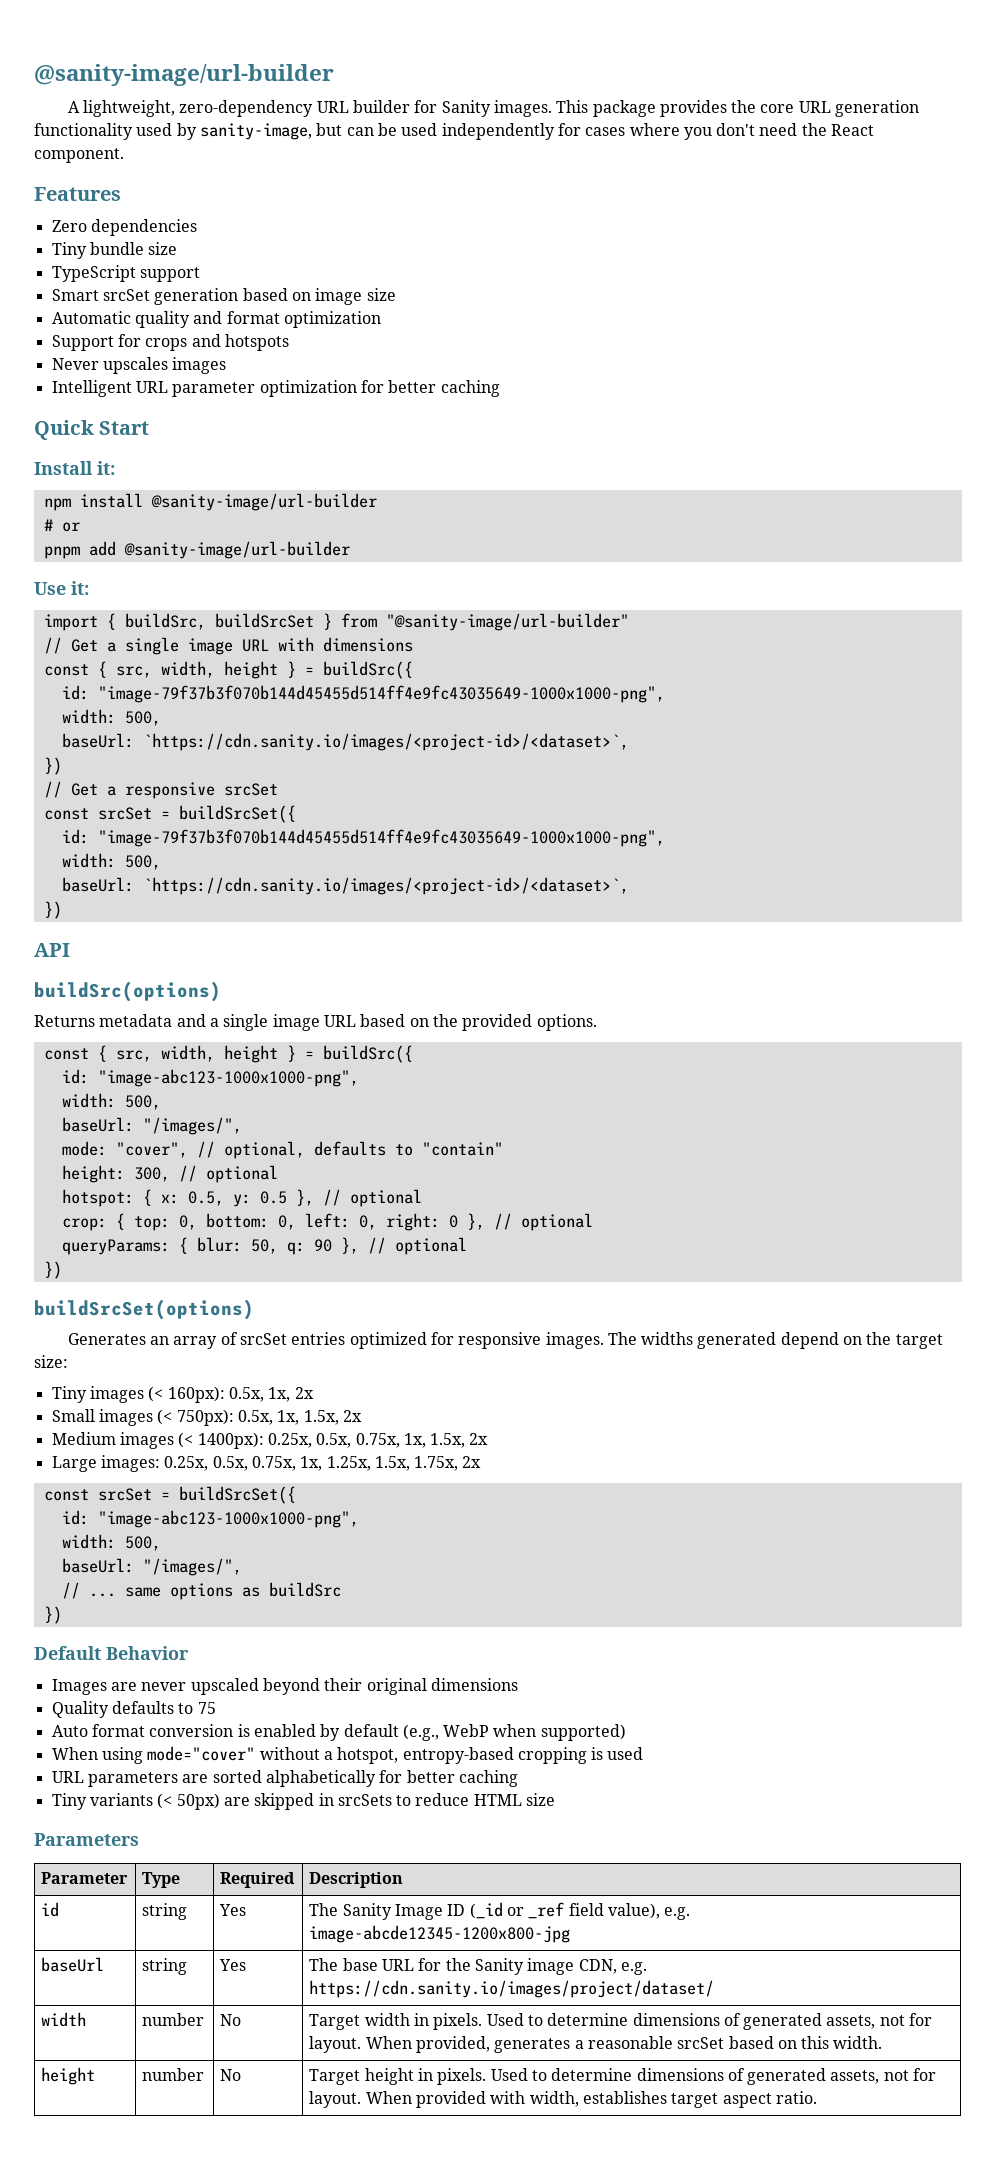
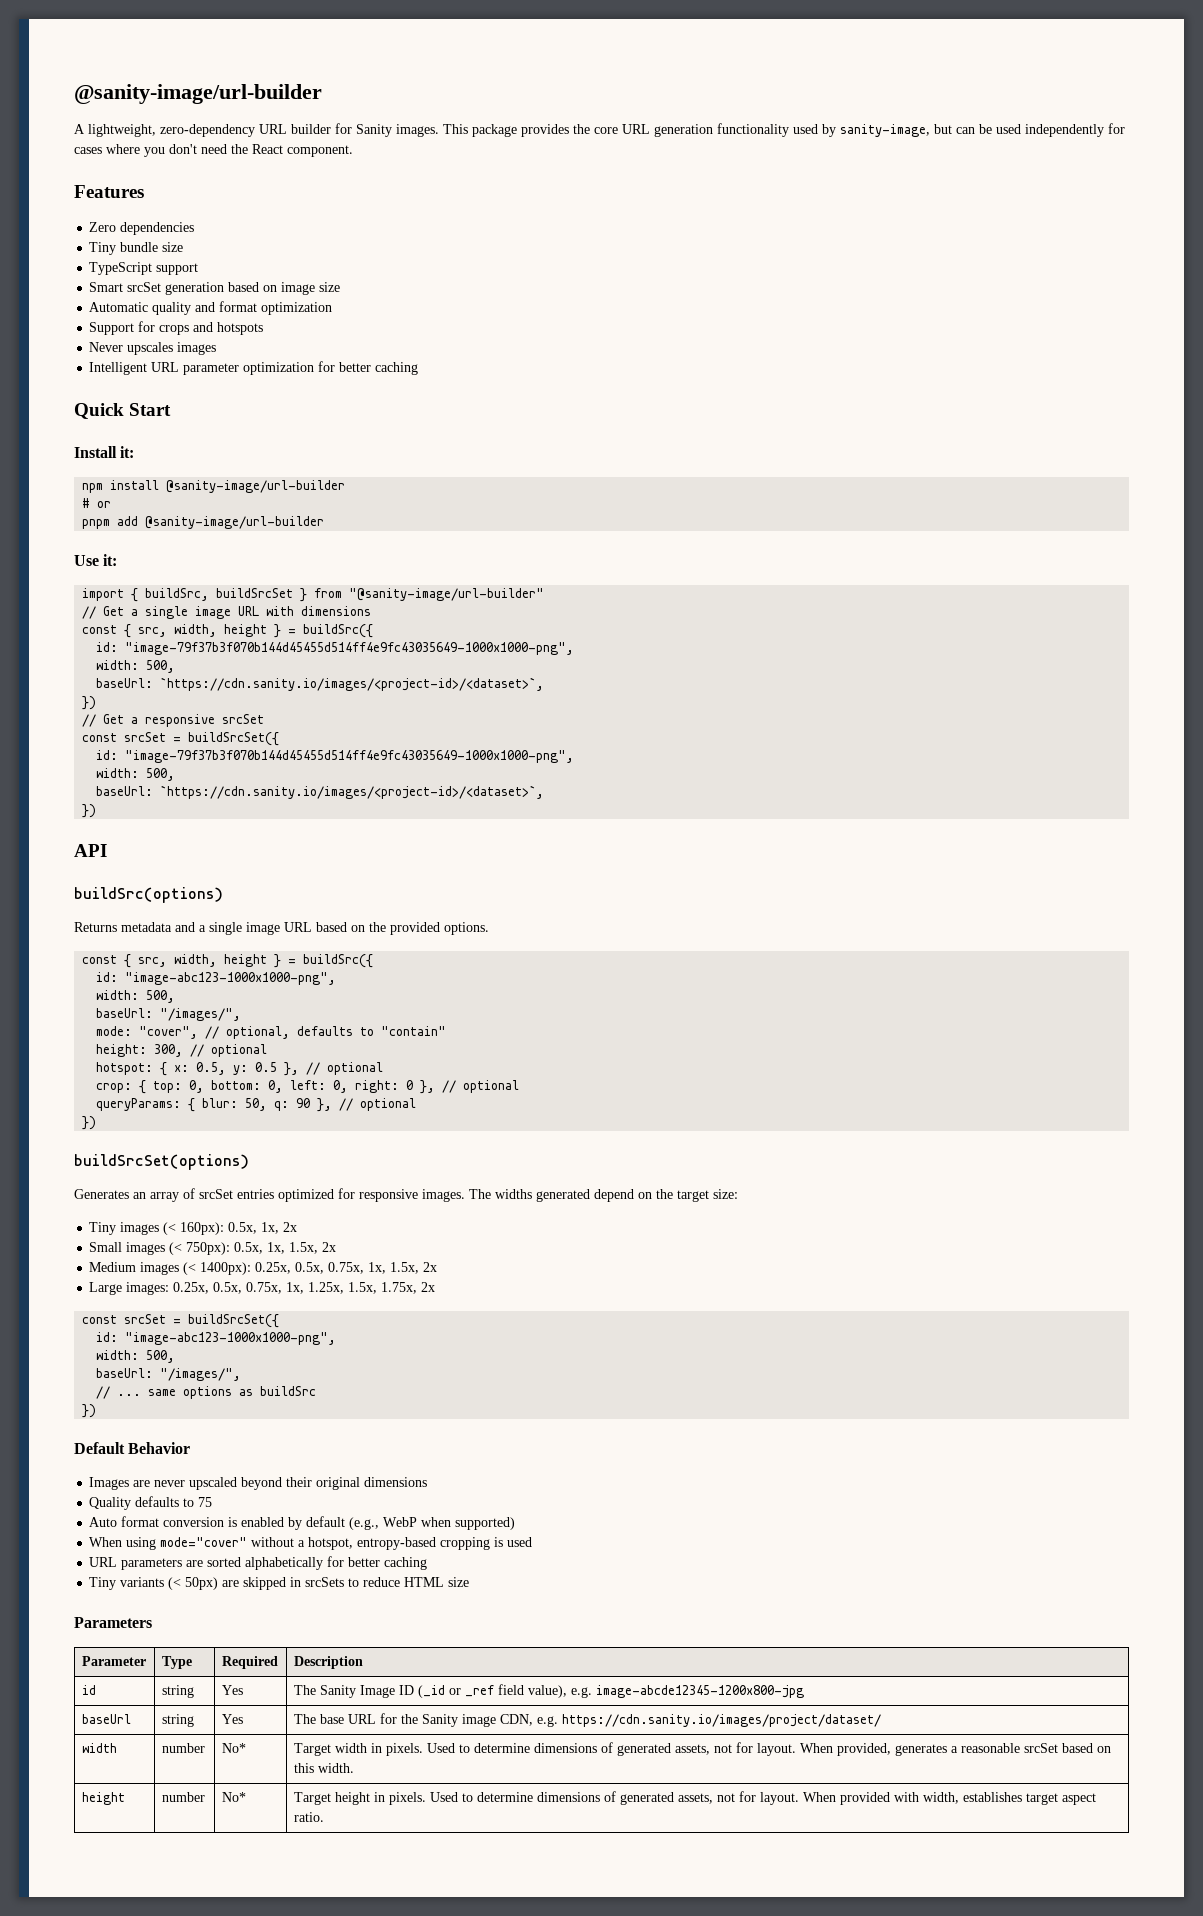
- width | number | No | Target width in pixels. Used to determine dimensions of generated assets, not for layout. When provided, generates a reasonable srcSet based on this width.
+ width | number | No* | Target width in pixels. Used to determine dimensions of generated assets, not for layout. When provided, generates a reasonable srcSet based on this width.
- height | number | No | Target height in pixels. Used to determine dimensions of generated assets, not for layout. When provided with width, establishes target aspect ratio.
+ height | number | No* | Target height in pixels. Used to determine dimensions of generated assets, not for layout. When provided with width, establishes target aspect ratio.

